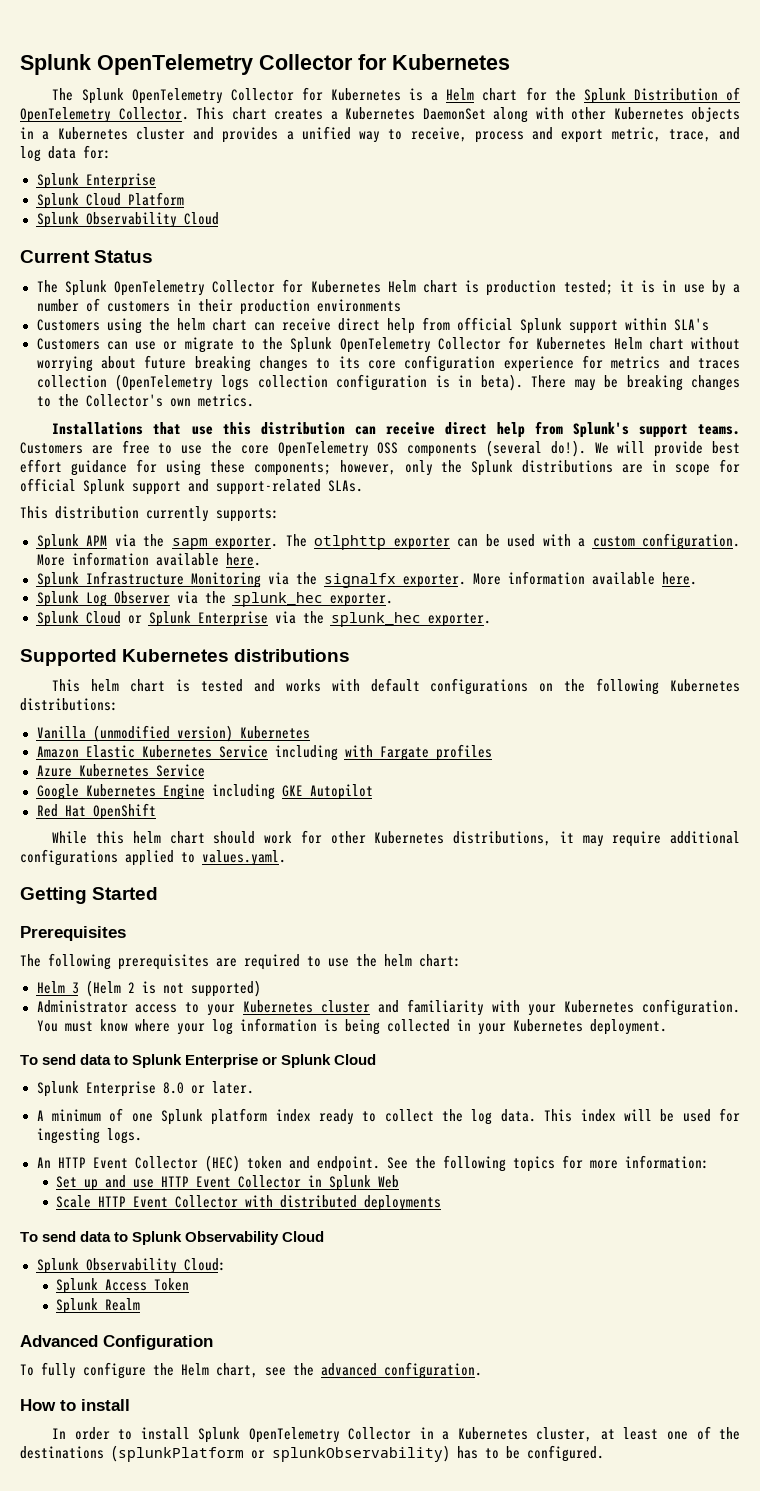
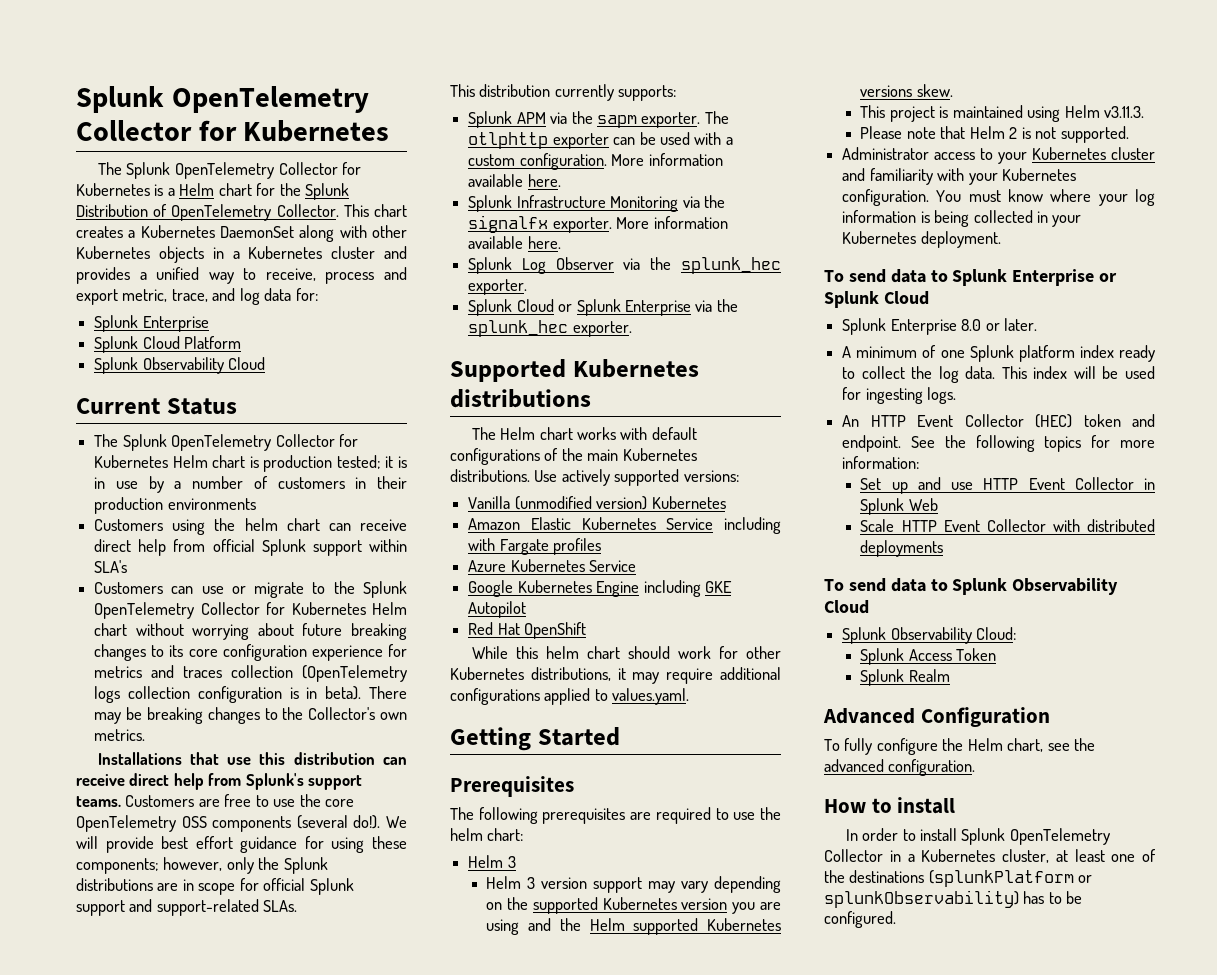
- This helm chart is tested and works with default configurations on the following Kubernetes distributions:
+ The Helm chart works with default configurations of the main Kubernetes distributions. Use actively supported versions:
  The following prerequisites are required to use the helm chart:
- Helm 3 (Helm 2 is not supported)
+ Helm 3
+ Helm 3 version support may vary depending on the supported Kubernetes version you are using and the Helm supported Kubernetes versions skew.
+ This project is maintained using Helm v3.11.3.
+ Please note that Helm 2 is not supported.

